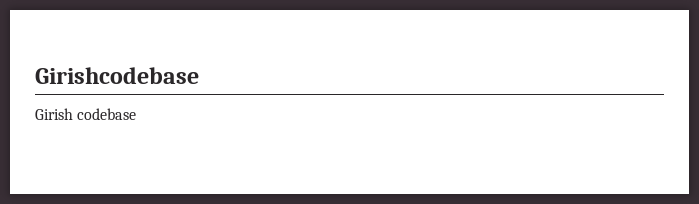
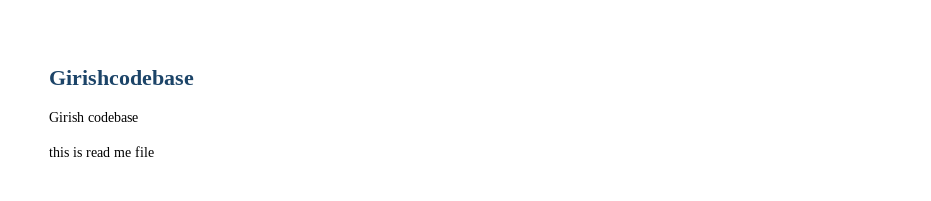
+ this is read me file

